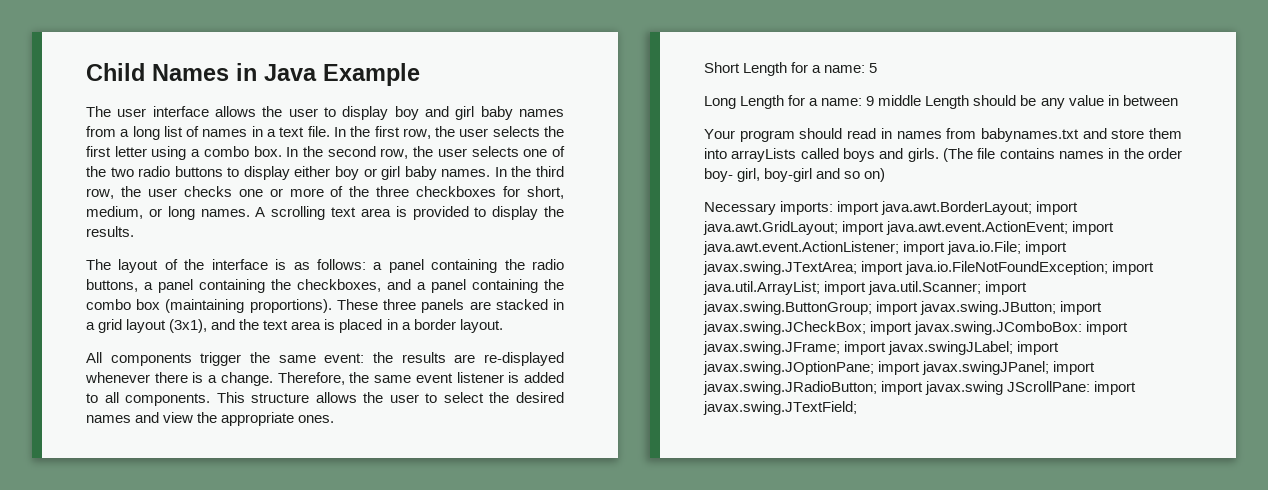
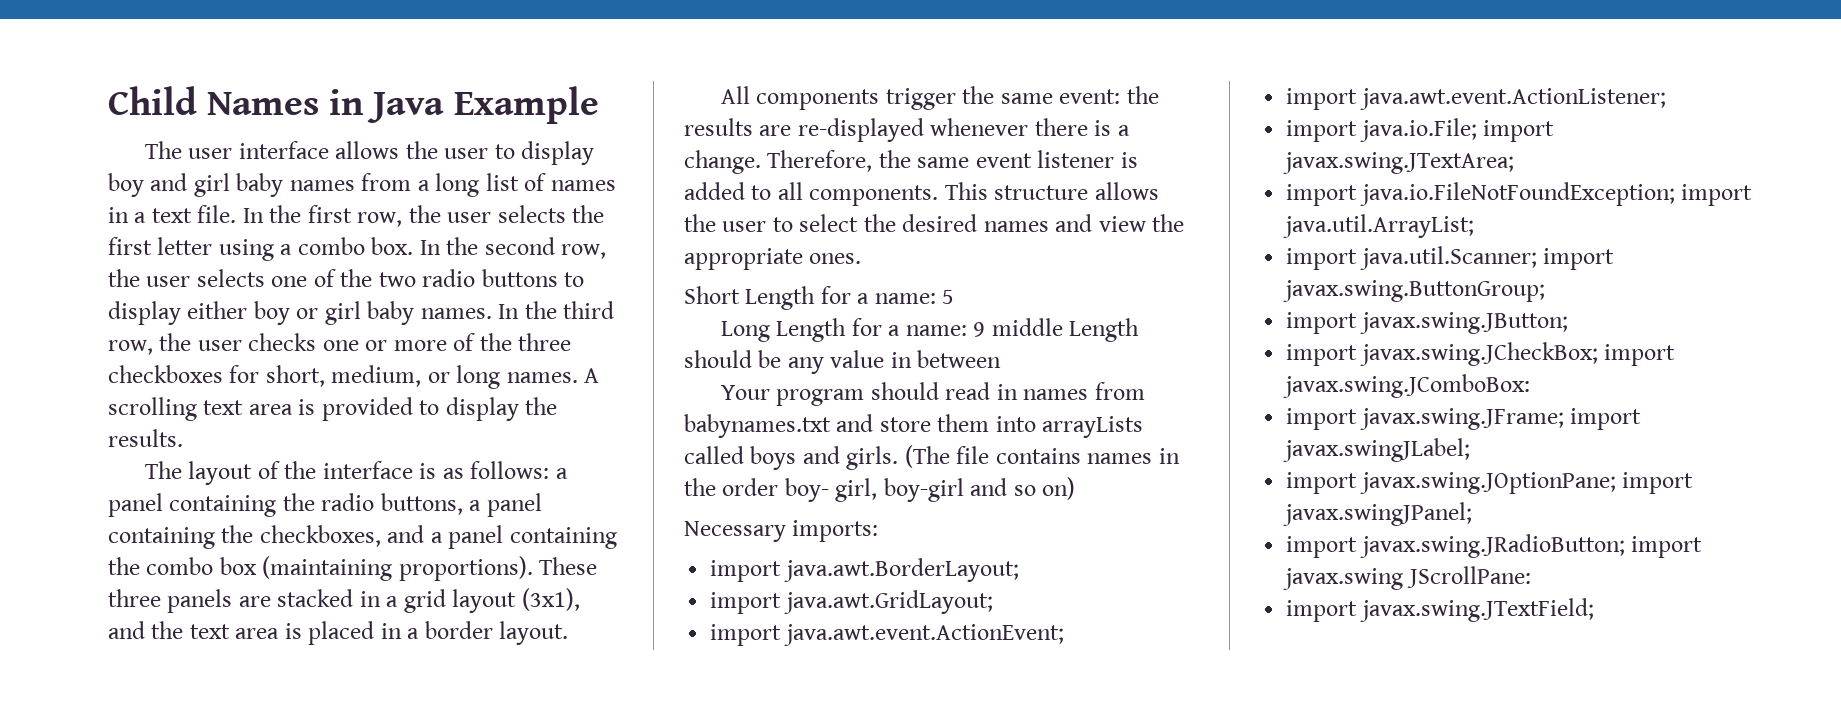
- Necessary imports: import java.awt.BorderLayout; import java.awt.GridLayout; import java.awt.event.ActionEvent; import java.awt.event.ActionListener; import java.io.File; import javax.swing.JTextArea; import java.io.FileNotFoundException; import java.util.ArrayList; import java.util.Scanner; import javax.swing.ButtonGroup; import javax.swing.JButton; import javax.swing.JCheckBox; import javax.swing.JComboBox: import javax.swing.JFrame; import javax.swingJLabel; import javax.swing.JOptionPane; import javax.swingJPanel; import javax.swing.JRadioButton; import javax.swing JScrollPane: import javax.swing.JTextField;
+ Necessary imports:
+ import java.awt.BorderLayout;
+ import java.awt.GridLayout;
+ import java.awt.event.ActionEvent;
+ import java.awt.event.ActionListener;
+ import java.io.File; import javax.swing.JTextArea;
+ import java.io.FileNotFoundException; import java.util.ArrayList;
+ import java.util.Scanner; import javax.swing.ButtonGroup;
+ import javax.swing.JButton;
+ import javax.swing.JCheckBox; import javax.swing.JComboBox:
+ import javax.swing.JFrame; import javax.swingJLabel;
+ import javax.swing.JOptionPane; import javax.swingJPanel;
+ import javax.swing.JRadioButton; import javax.swing JScrollPane:
+ import javax.swing.JTextField;

